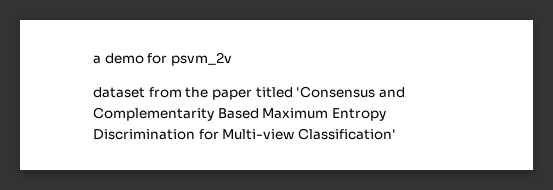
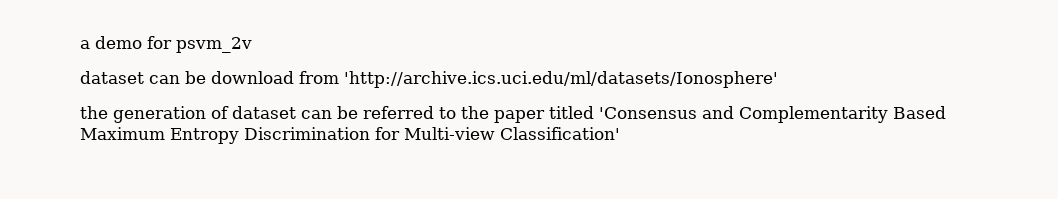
- dataset from the paper titled 'Consensus and Complementarity Based Maximum Entropy Discrimination for Multi-view Classification'
+ dataset can be download from 'http://archive.ics.uci.edu/ml/datasets/Ionosphere'
+ the generation of dataset can be referred to the paper titled 'Consensus and Complementarity Based Maximum Entropy Discrimination for Multi-view Classification'

